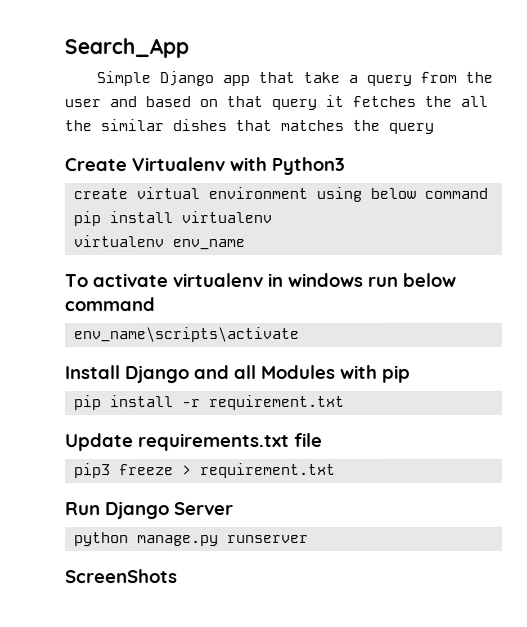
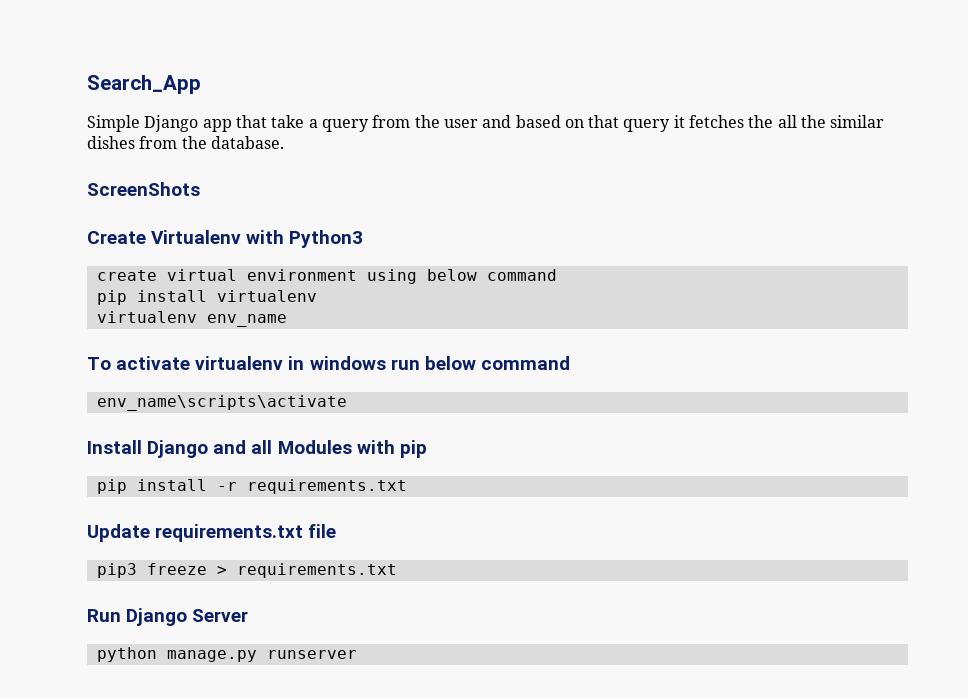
- Simple Django app that take a query from the user and based on that query it fetches the all the similar dishes that matches the query
+ Simple Django app that take a query from the user and based on that query it fetches the all the similar dishes from the database.
+ ScreenShots
- pip install -r requirement.txt
+ pip install -r requirements.txt
- pip3 freeze > requirement.txt
+ pip3 freeze > requirements.txt
- ScreenShots

